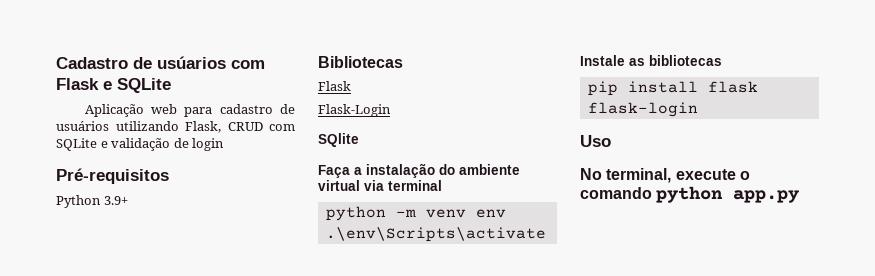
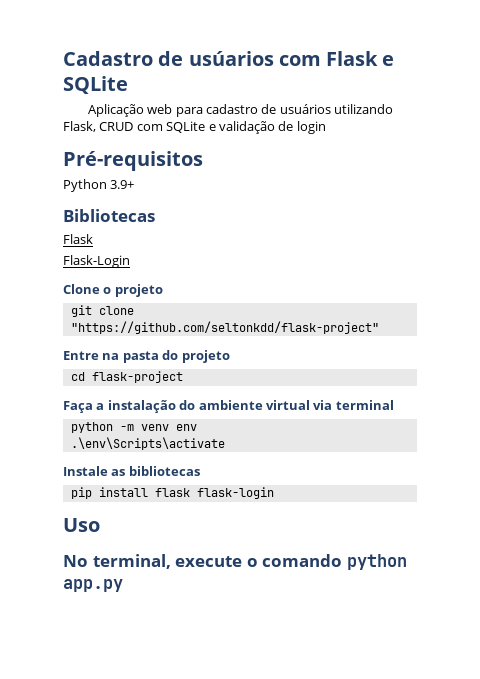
- SQlite
+ Clone o projeto
+ git clone "https://github.com/seltonkdd/flask-project"
+ Entre na pasta do projeto
+ cd flask-project

